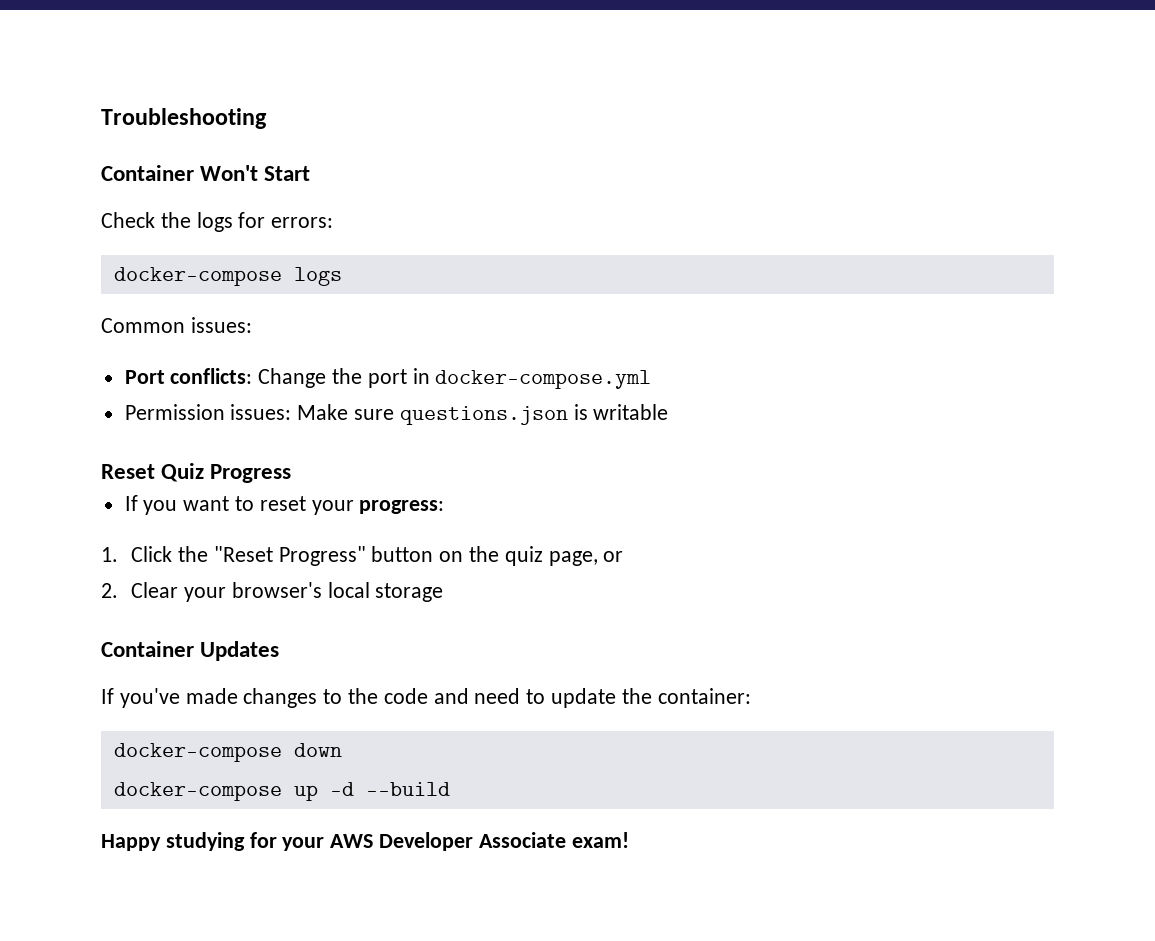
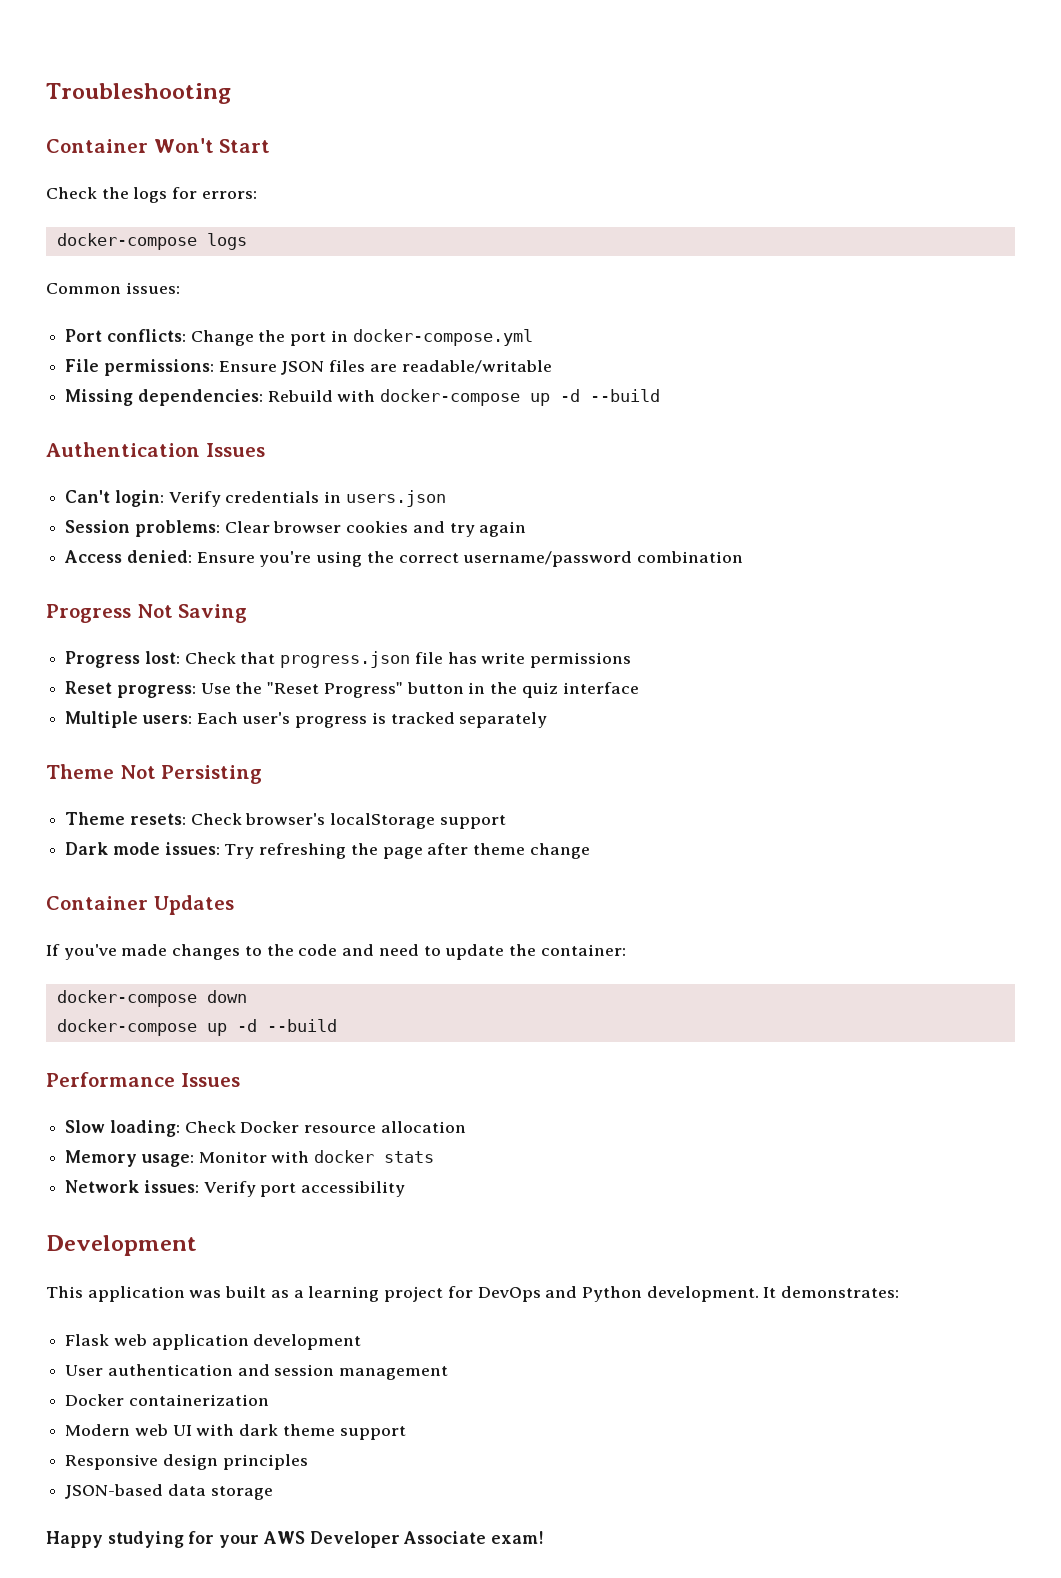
- Permission issues: Make sure questions.json is writable
- Reset Quiz Progress
- If you want to reset your progress:
- 1. Click the "Reset Progress" button on the quiz page, or
- 2. Clear your browser's local storage
+ File permissions: Ensure JSON files are readable/writable
+ Missing dependencies: Rebuild with docker-compose up -d --build
+ Authentication Issues
+ Can't login: Verify credentials in users.json
+ Session problems: Clear browser cookies and try again
+ Access denied: Ensure you're using the correct username/password combination
+ Progress Not Saving
+ Progress lost: Check that progress.json file has write permissions
+ Reset progress: Use the "Reset Progress" button in the quiz interface
+ Multiple users: Each user's progress is tracked separately
+ Theme Not Persisting
+ Theme resets: Check browser's localStorage support
+ Dark mode issues: Try refreshing the page after theme change
+ Performance Issues
+ Slow loading: Check Docker resource allocation
+ Memory usage: Monitor with docker stats
+ Network issues: Verify port accessibility
+ Development
+ This application was built as a learning project for DevOps and Python development. It demonstrates:
+ Flask web application development
+ User authentication and session management
+ Docker containerization
+ Modern web UI with dark theme support
+ Responsive design principles
+ JSON-based data storage

